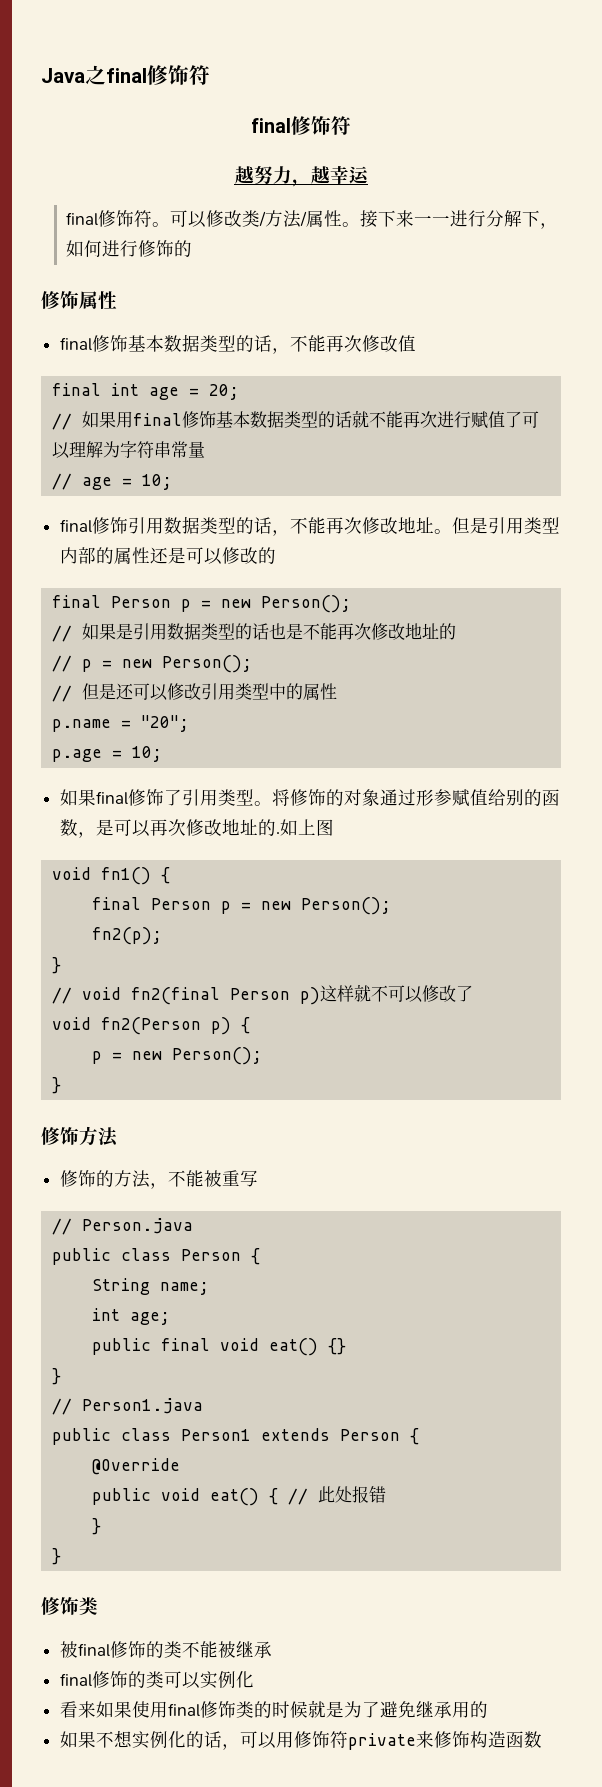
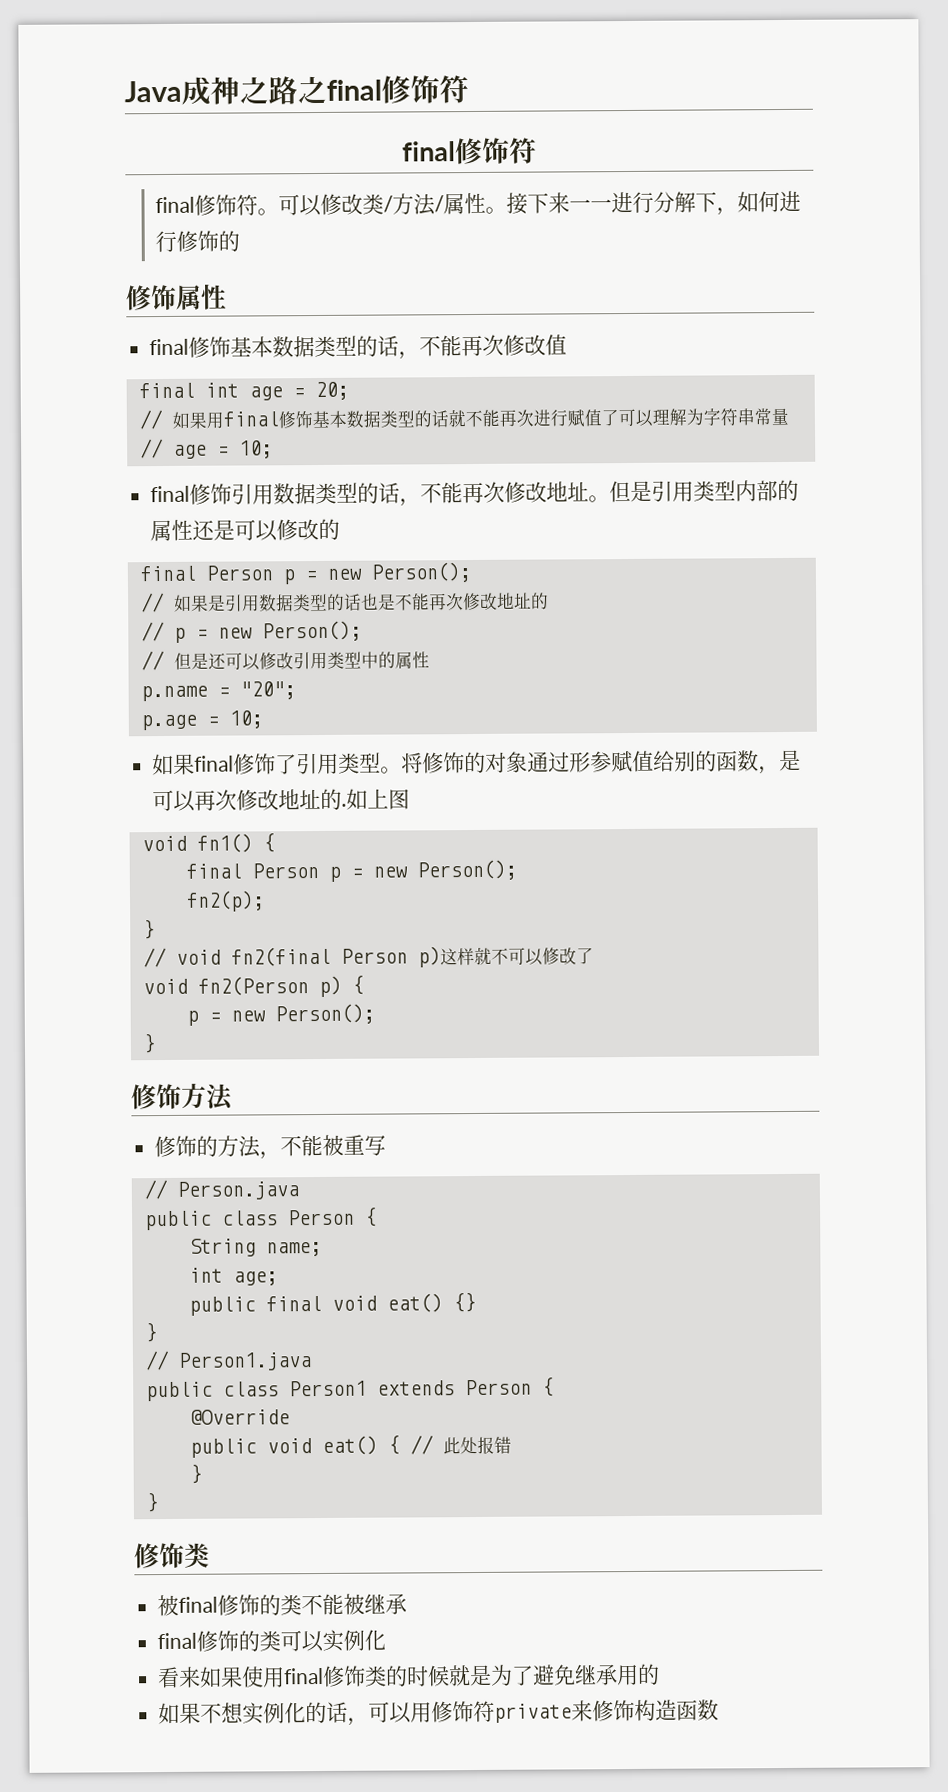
- Java之final修饰符
+ Java成神之路之final修饰符
- 越努力，越幸运

